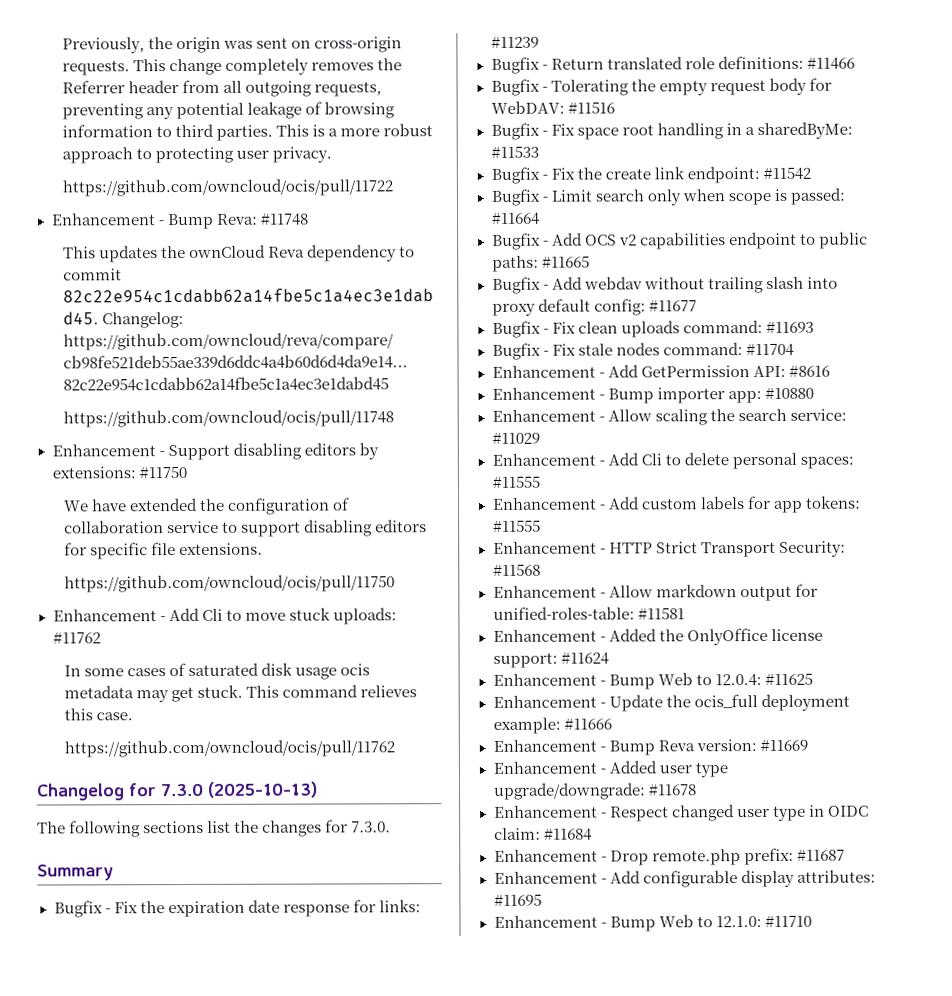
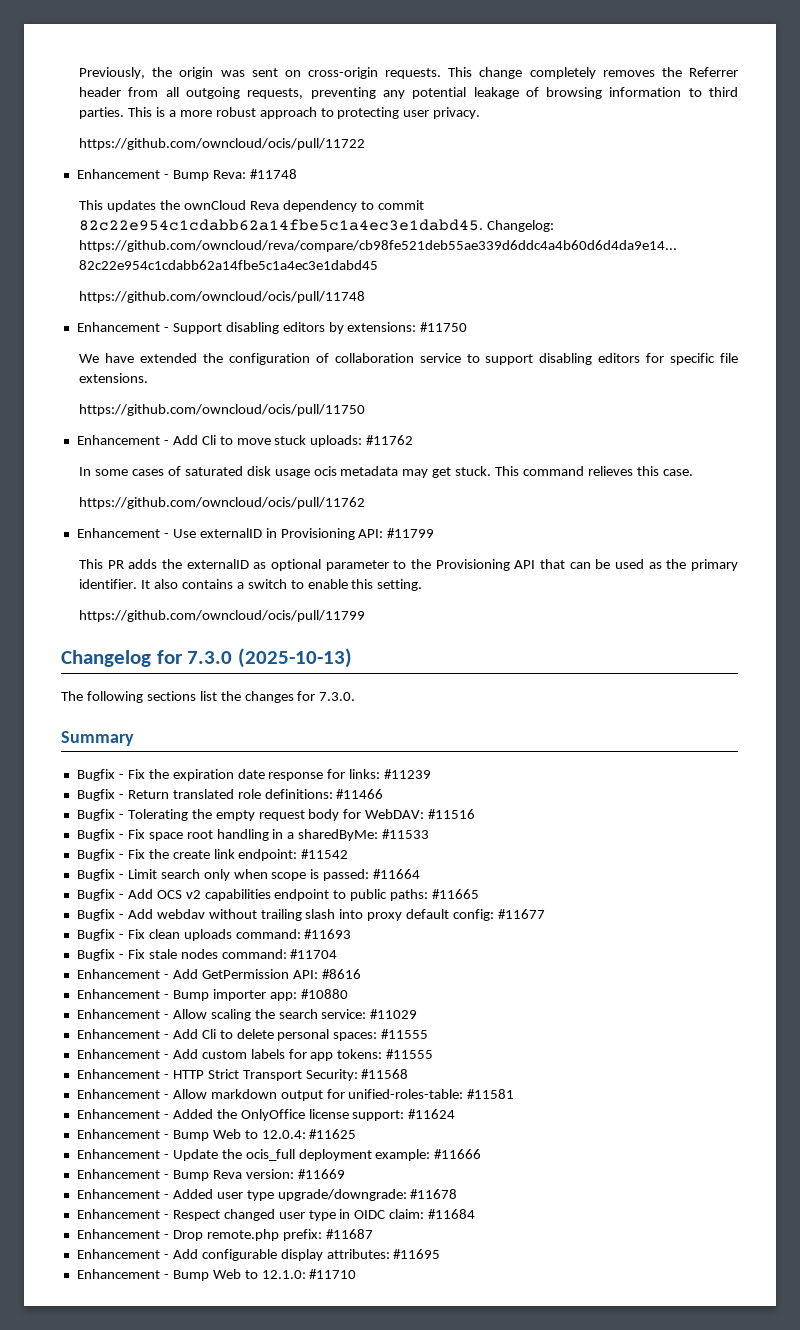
+ Enhancement - Use externalID in Provisioning API: #11799
+ This PR adds the externalID as optional parameter to the Provisioning API that can be used as the primary identifier. It also contains a switch to enable this setting.
+ https://github.com/owncloud/ocis/pull/11799

